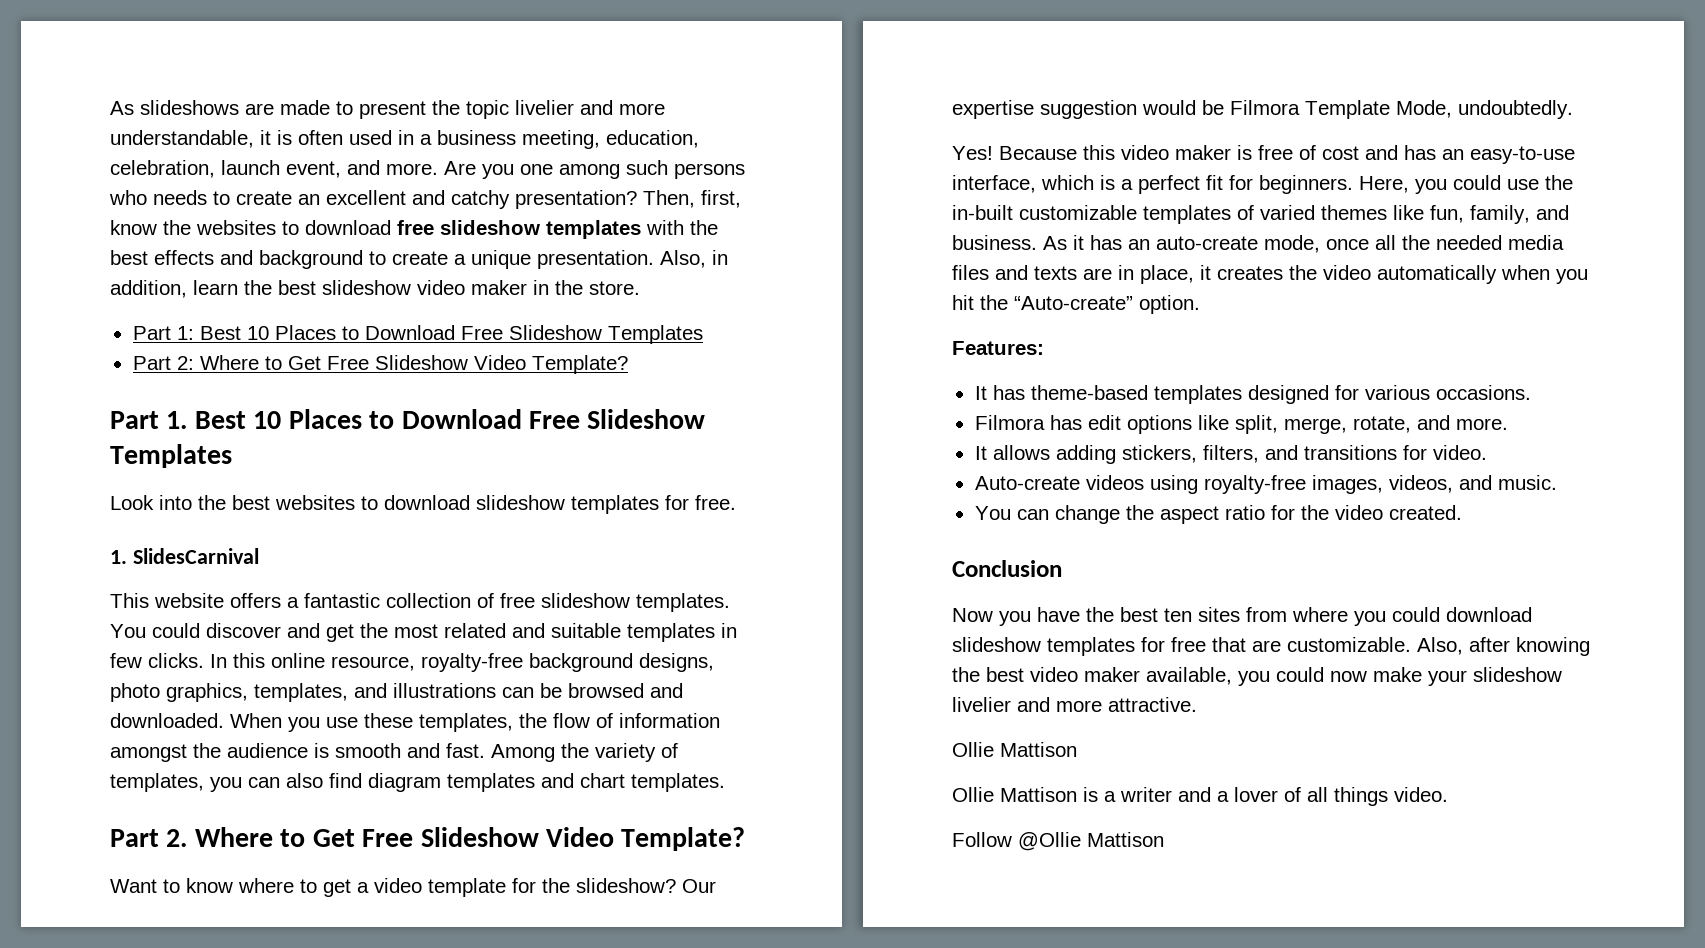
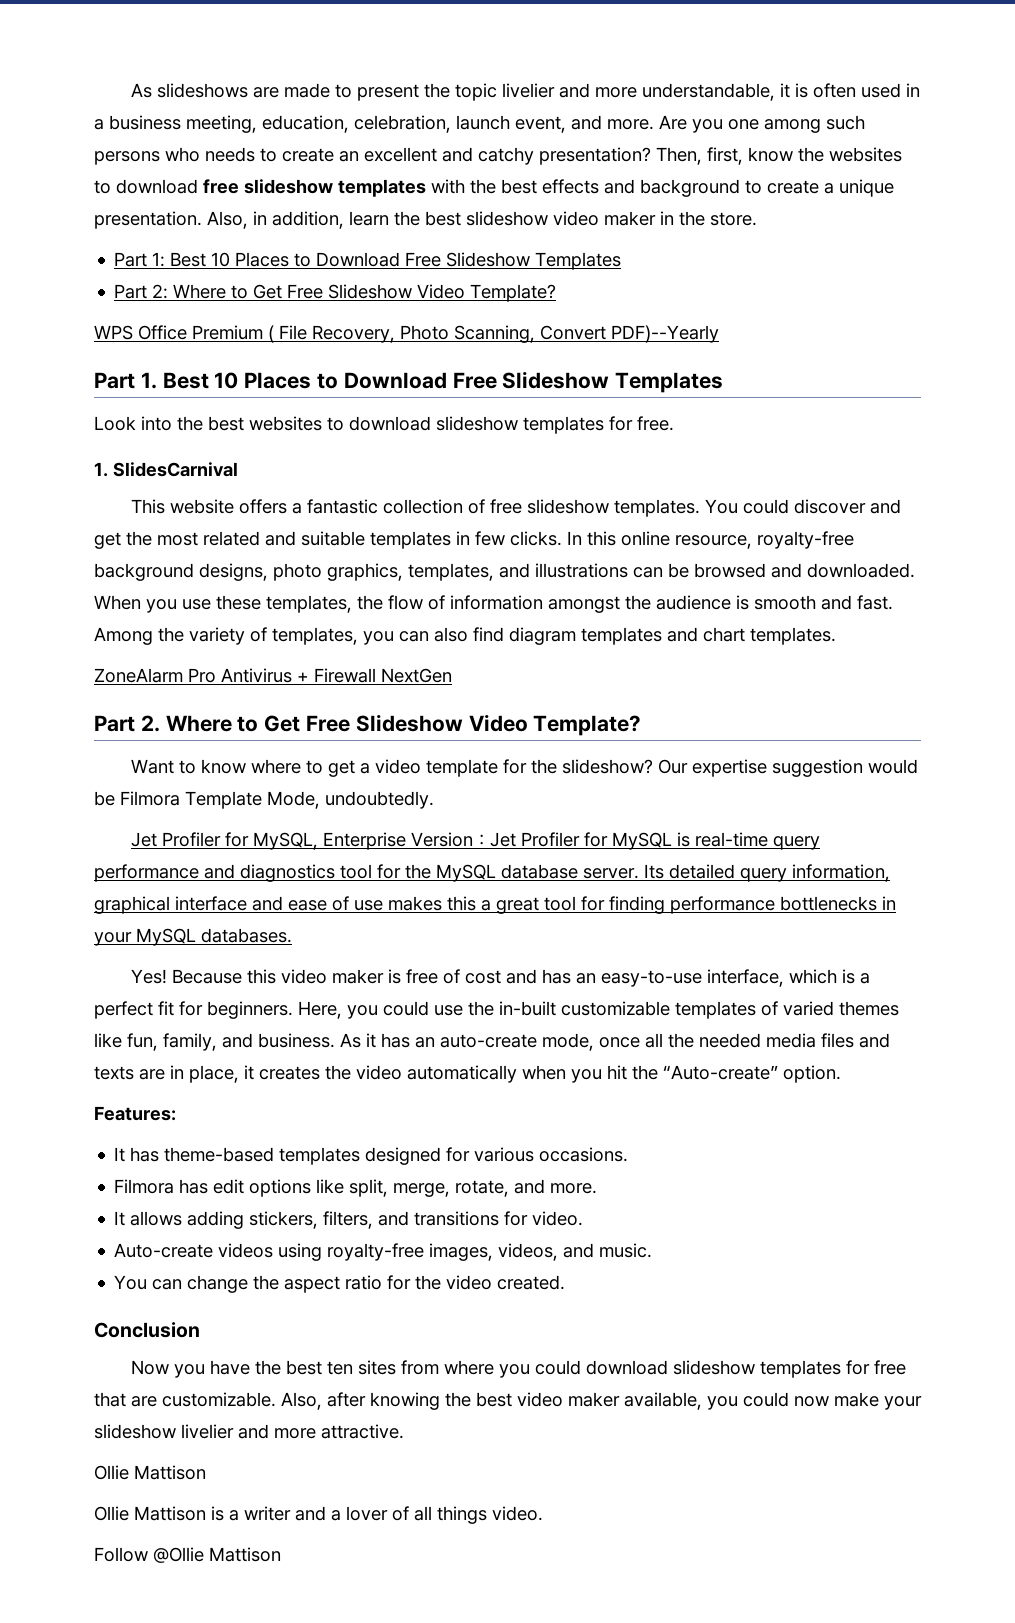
+ WPS Office Premium ( File Recovery, Photo Scanning, Convert PDF)--Yearly
+ ZoneAlarm Pro Antivirus + Firewall NextGen
+ Jet Profiler for MySQL, Enterprise Version：Jet Profiler for MySQL is real-time query performance and diagnostics tool for the MySQL database server. Its detailed query information, graphical interface and ease of use makes this a great tool for finding performance bottlenecks in your MySQL databases.

